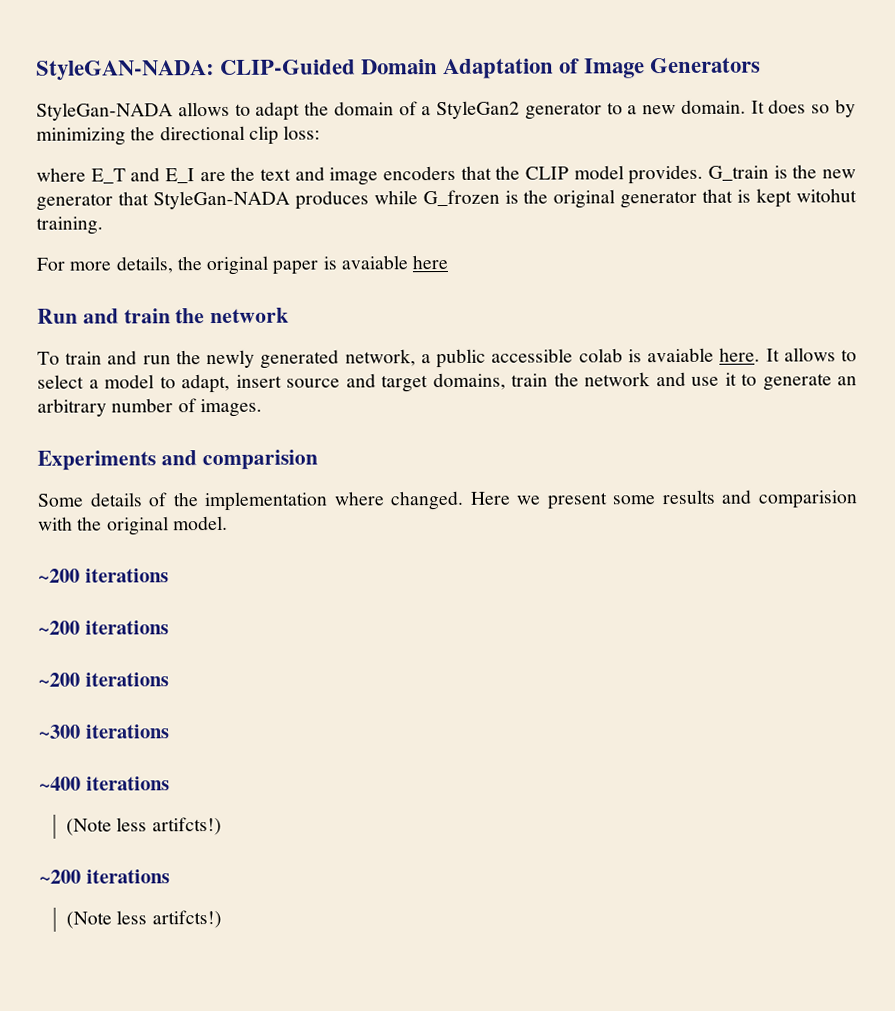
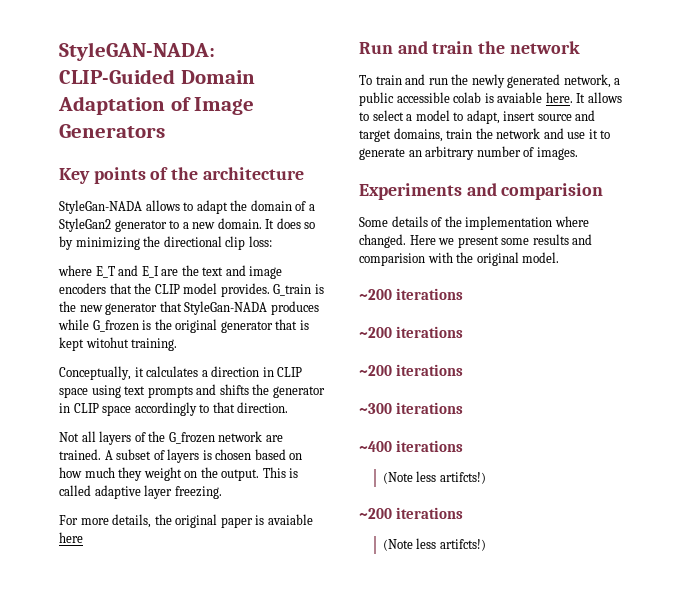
+ Key points of the architecture
+ Conceptually, it calculates a direction in CLIP space using text prompts and shifts the generator in CLIP space accordingly to that direction.
+ Not all layers of the G_frozen network are trained. A subset of layers is chosen based on how much they weight on the output. This is called adaptive layer freezing.

